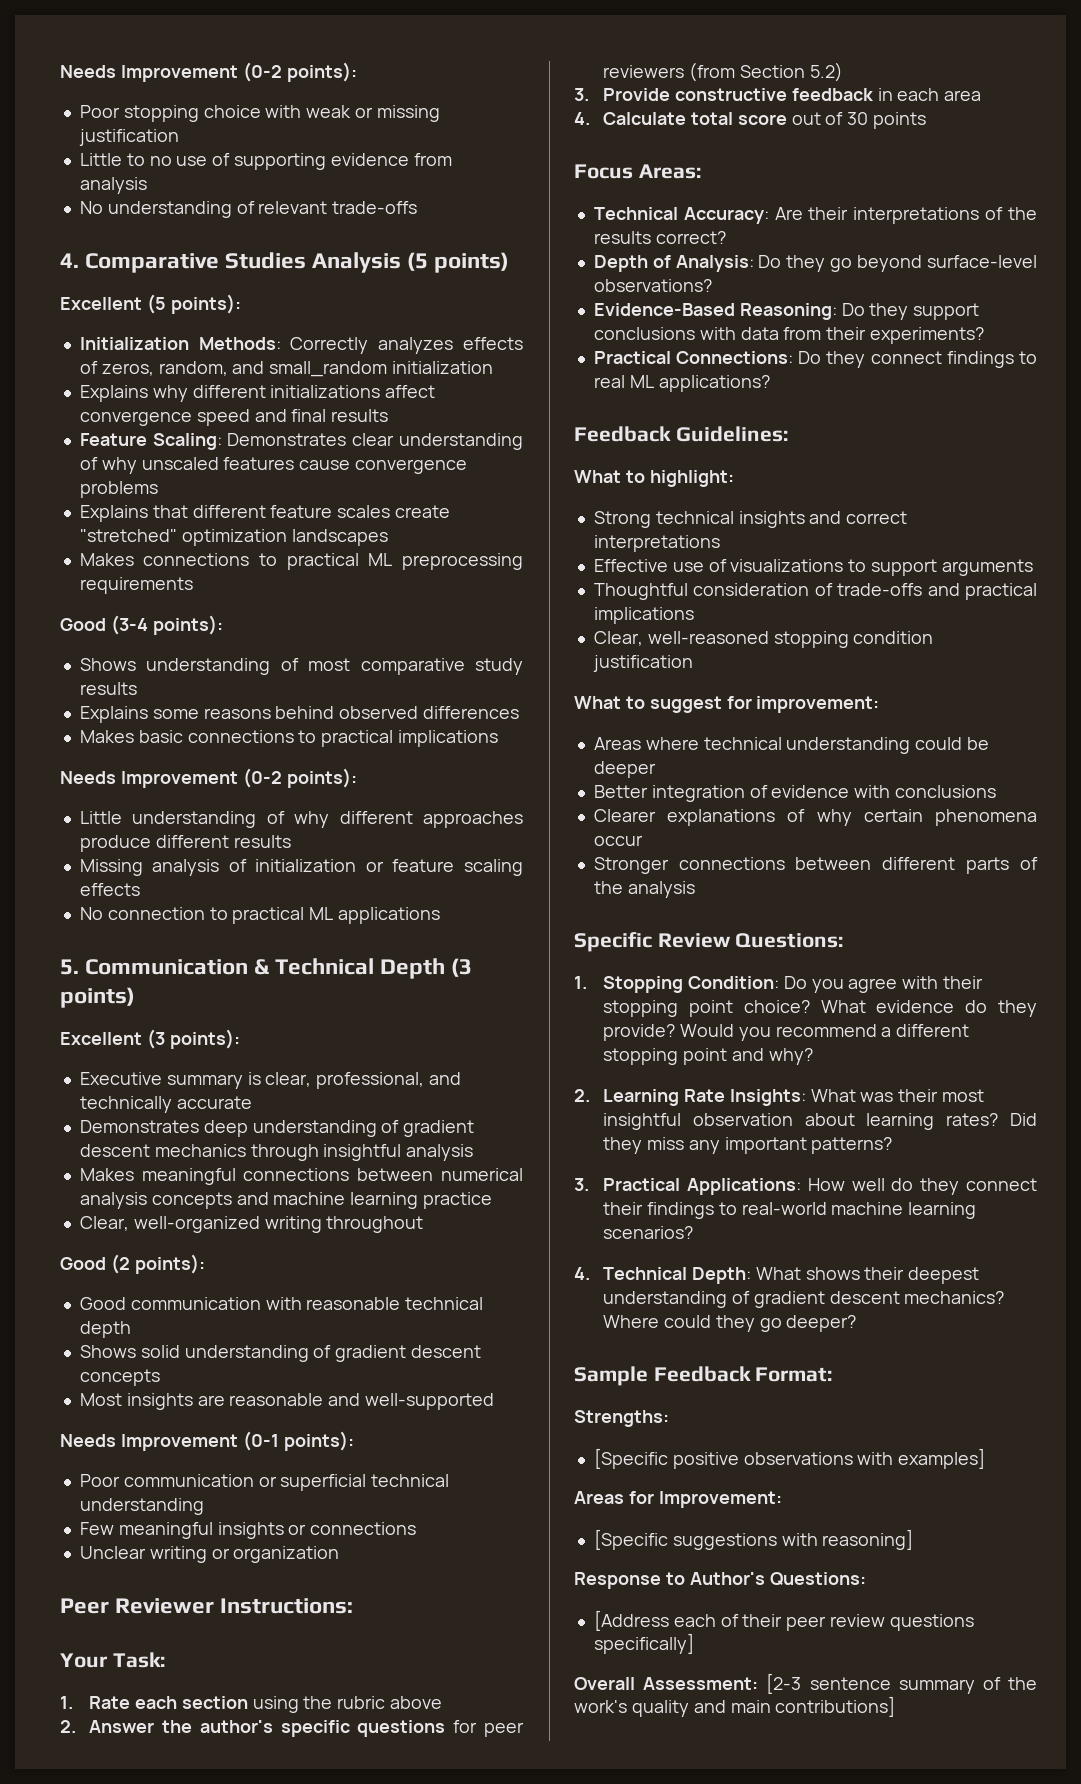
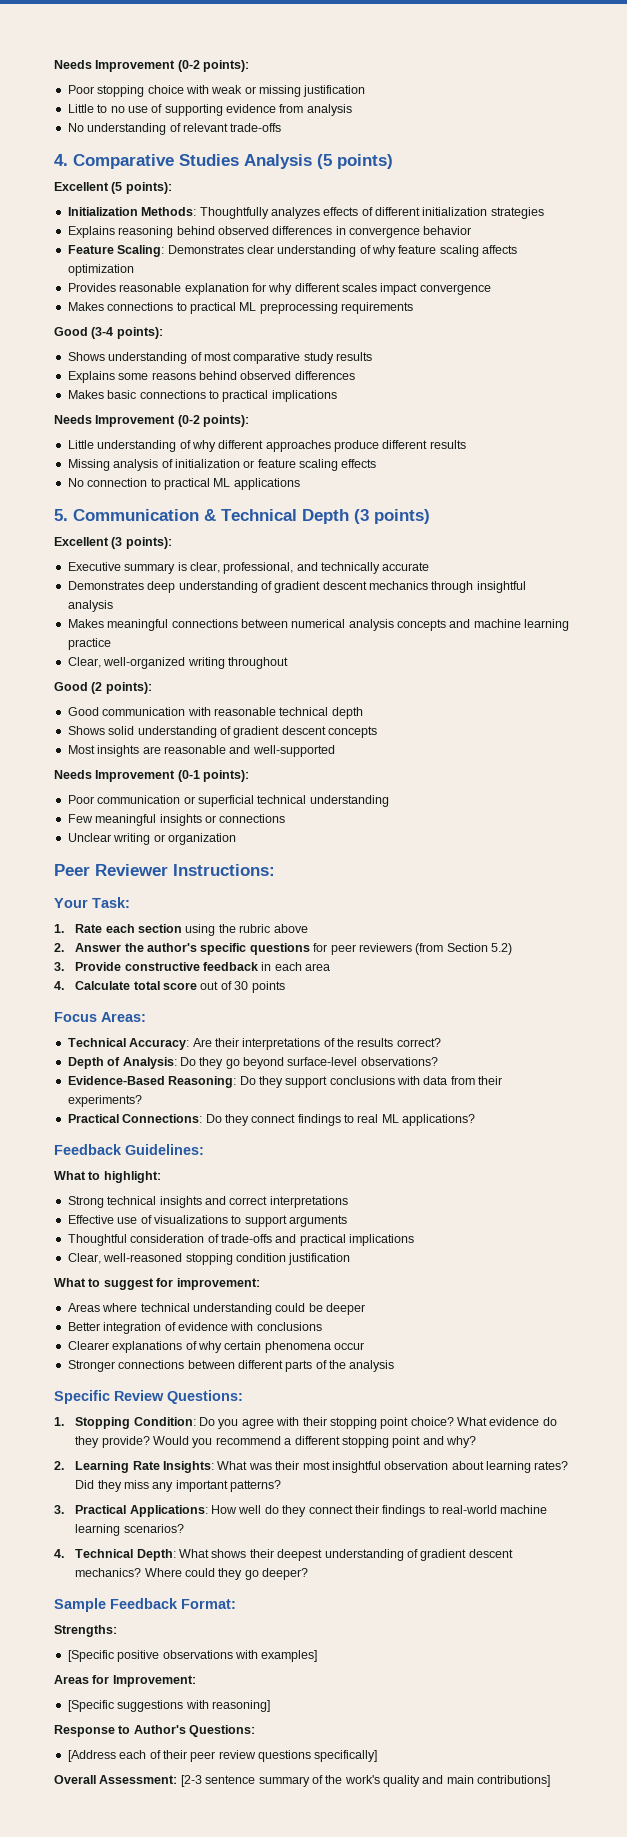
- Initialization Methods: Correctly analyzes effects of zeros, random, and small_random initialization
- Explains why different initializations affect convergence speed and final results
+ Initialization Methods: Thoughtfully analyzes effects of different initialization strategies
+ Explains reasoning behind observed differences in convergence behavior
- Feature Scaling: Demonstrates clear understanding of why unscaled features cause convergence problems
- Explains that different feature scales create "stretched" optimization landscapes
+ Feature Scaling: Demonstrates clear understanding of why feature scaling affects optimization
+ Provides reasonable explanation for why different scales impact convergence

